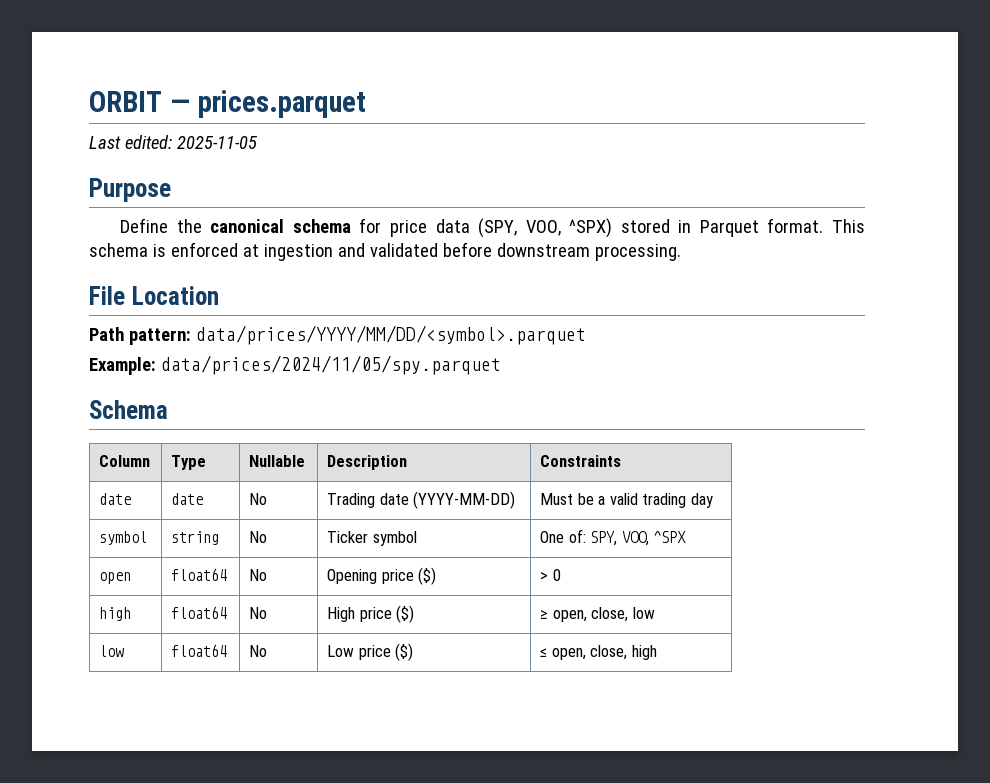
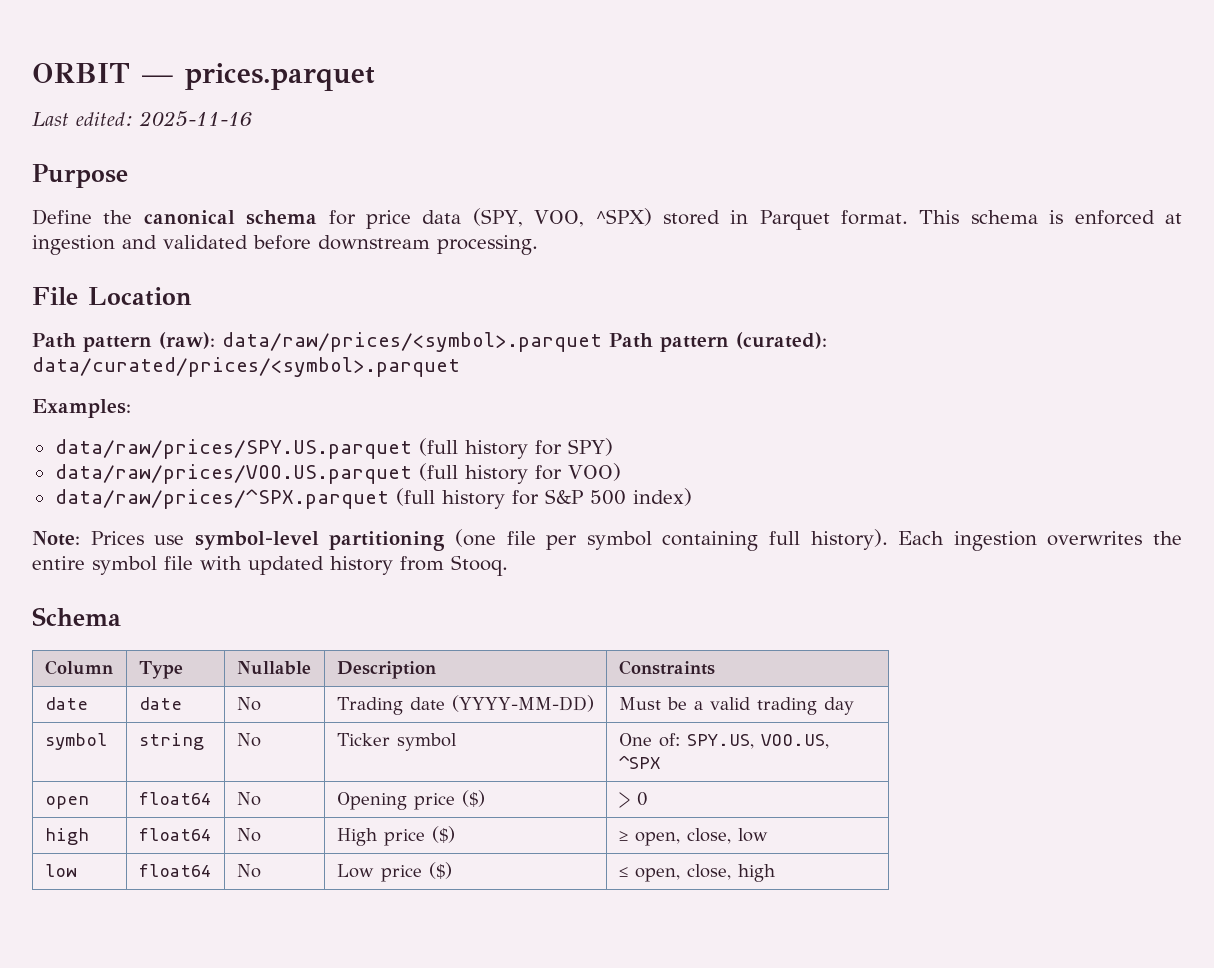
- Last edited: 2025-11-05
+ Last edited: 2025-11-16
- Path pattern: data/prices/YYYY/MM/DD/<symbol>.parquet
- Example: data/prices/2024/11/05/spy.parquet
+ Path pattern (raw): data/raw/prices/<symbol>.parquet Path pattern (curated): data/curated/prices/<symbol>.parquet
+ Examples:
+ data/raw/prices/SPY.US.parquet (full history for SPY)
+ data/raw/prices/VOO.US.parquet (full history for VOO)
+ data/raw/prices/^SPX.parquet (full history for S&P 500 index)
+ Note: Prices use symbol-level partitioning (one file per symbol containing full history). Each ingestion overwrites the entire symbol file with updated history from Stooq.
- symbol | string | No | Ticker symbol | One of: SPY, VOO, ^SPX
+ symbol | string | No | Ticker symbol | One of: SPY.US, VOO.US, ^SPX

